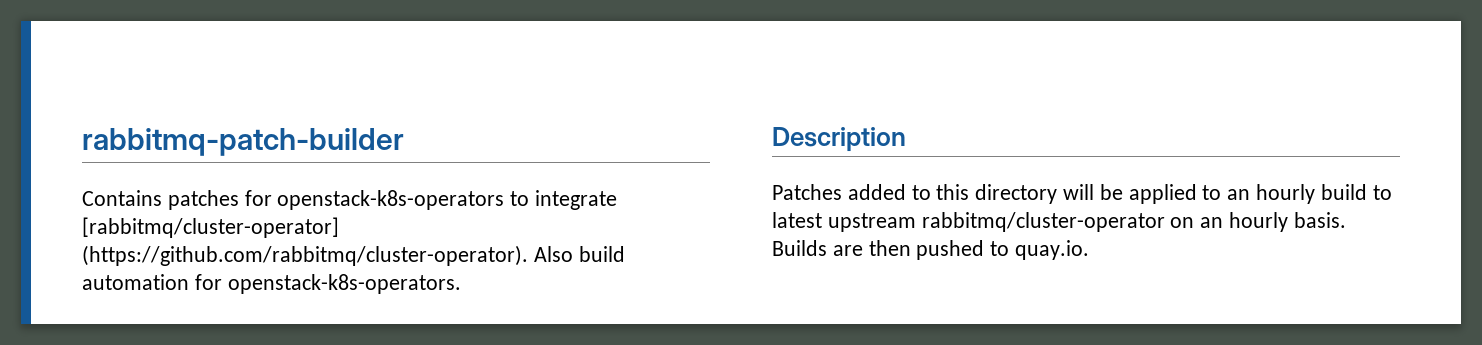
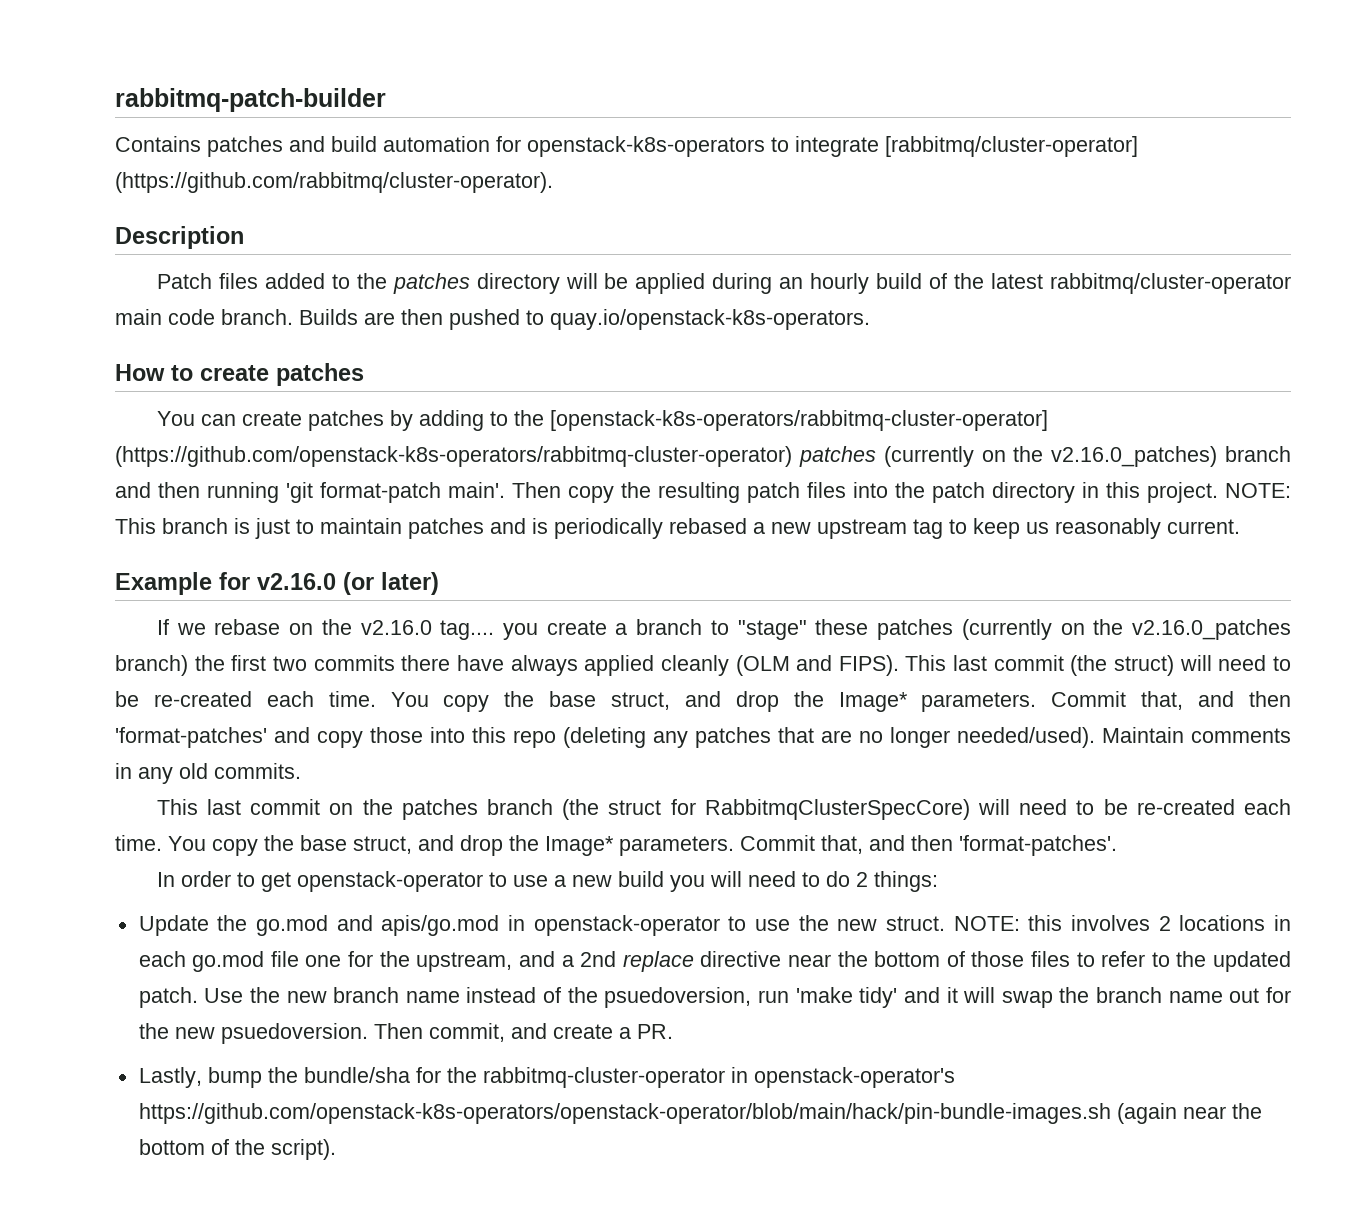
- Contains patches for openstack-k8s-operators to integrate [rabbitmq/cluster-operator] (https://github.com/rabbitmq/cluster-operator). Also build automation for openstack-k8s-operators.
+ Contains patches and build automation for openstack-k8s-operators to integrate [rabbitmq/cluster-operator] (https://github.com/rabbitmq/cluster-operator).
  Description
- Patches added to this directory will be applied to an hourly build to latest upstream rabbitmq/cluster-operator on an hourly basis.
+ Patch files added to the patches directory will be applied during an hourly build of the latest rabbitmq/cluster-operator main code branch.
- Builds are then pushed to quay.io.
+ Builds are then pushed to quay.io/openstack-k8s-operators.
+ How to create patches
+ You can create patches by adding to the [openstack-k8s-operators/rabbitmq-cluster-operator] (https://github.com/openstack-k8s-operators/rabbitmq-cluster-operator) patches (currently on the v2.16.0_patches) branch and then running 'git format-patch main'. Then copy the resulting patch files into the patch directory in this project. NOTE: This branch is just to maintain patches and is periodically rebased a new upstream tag to keep us reasonably current.
+ Example for v2.16.0 (or later)
+ If we rebase on the v2.16.0 tag.... you create a branch to "stage" these patches (currently on the v2.16.0_patches branch) the first two commits there have always applied cleanly (OLM and FIPS). This last commit (the struct) will need to be re-created each time. You copy the base struct, and drop the Image* parameters. Commit that, and then 'format-patches' and copy those into this repo (deleting any patches that are no longer needed/used). Maintain comments in any old commits.
+ This last commit on the patches branch (the struct for RabbitmqClusterSpecCore) will need to be re-created each time. You copy the base struct, and drop the Image* parameters. Commit that, and then 'format-patches'.
+ In order to get openstack-operator to use a new build you will need to do 2 things:
+ Update the go.mod and apis/go.mod in openstack-operator to use the new struct. NOTE: this involves 2 locations in each go.mod file one for the upstream, and a 2nd replace directive near the bottom of those files to refer to the updated patch. Use the new branch name instead of the psuedoversion, run 'make tidy' and it will swap the branch name out for the new psuedoversion. Then commit, and create a PR.
+ Lastly, bump the bundle/sha for the rabbitmq-cluster-operator in openstack-operator's https://github.com/openstack-k8s-operators/openstack-operator/blob/main/hack/pin-bundle-images.sh (again near the bottom of the script).

